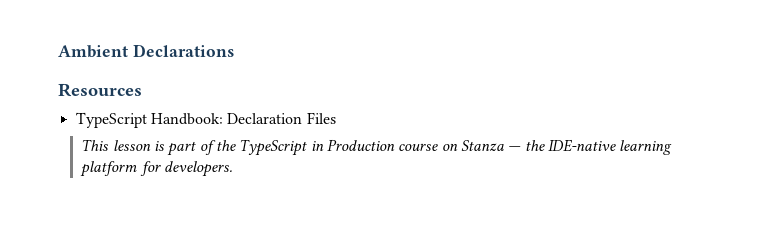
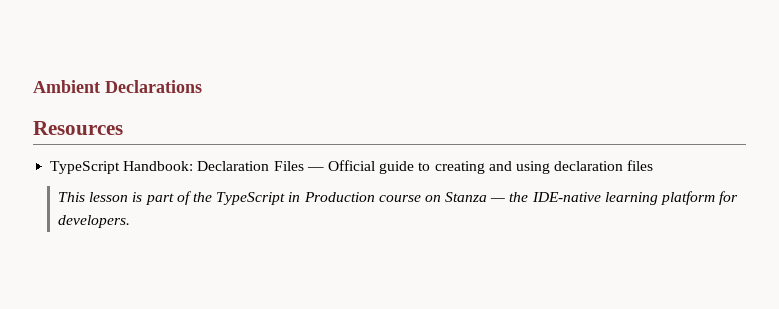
- TypeScript Handbook: Declaration Files
+ TypeScript Handbook: Declaration Files — Official guide to creating and using declaration files

